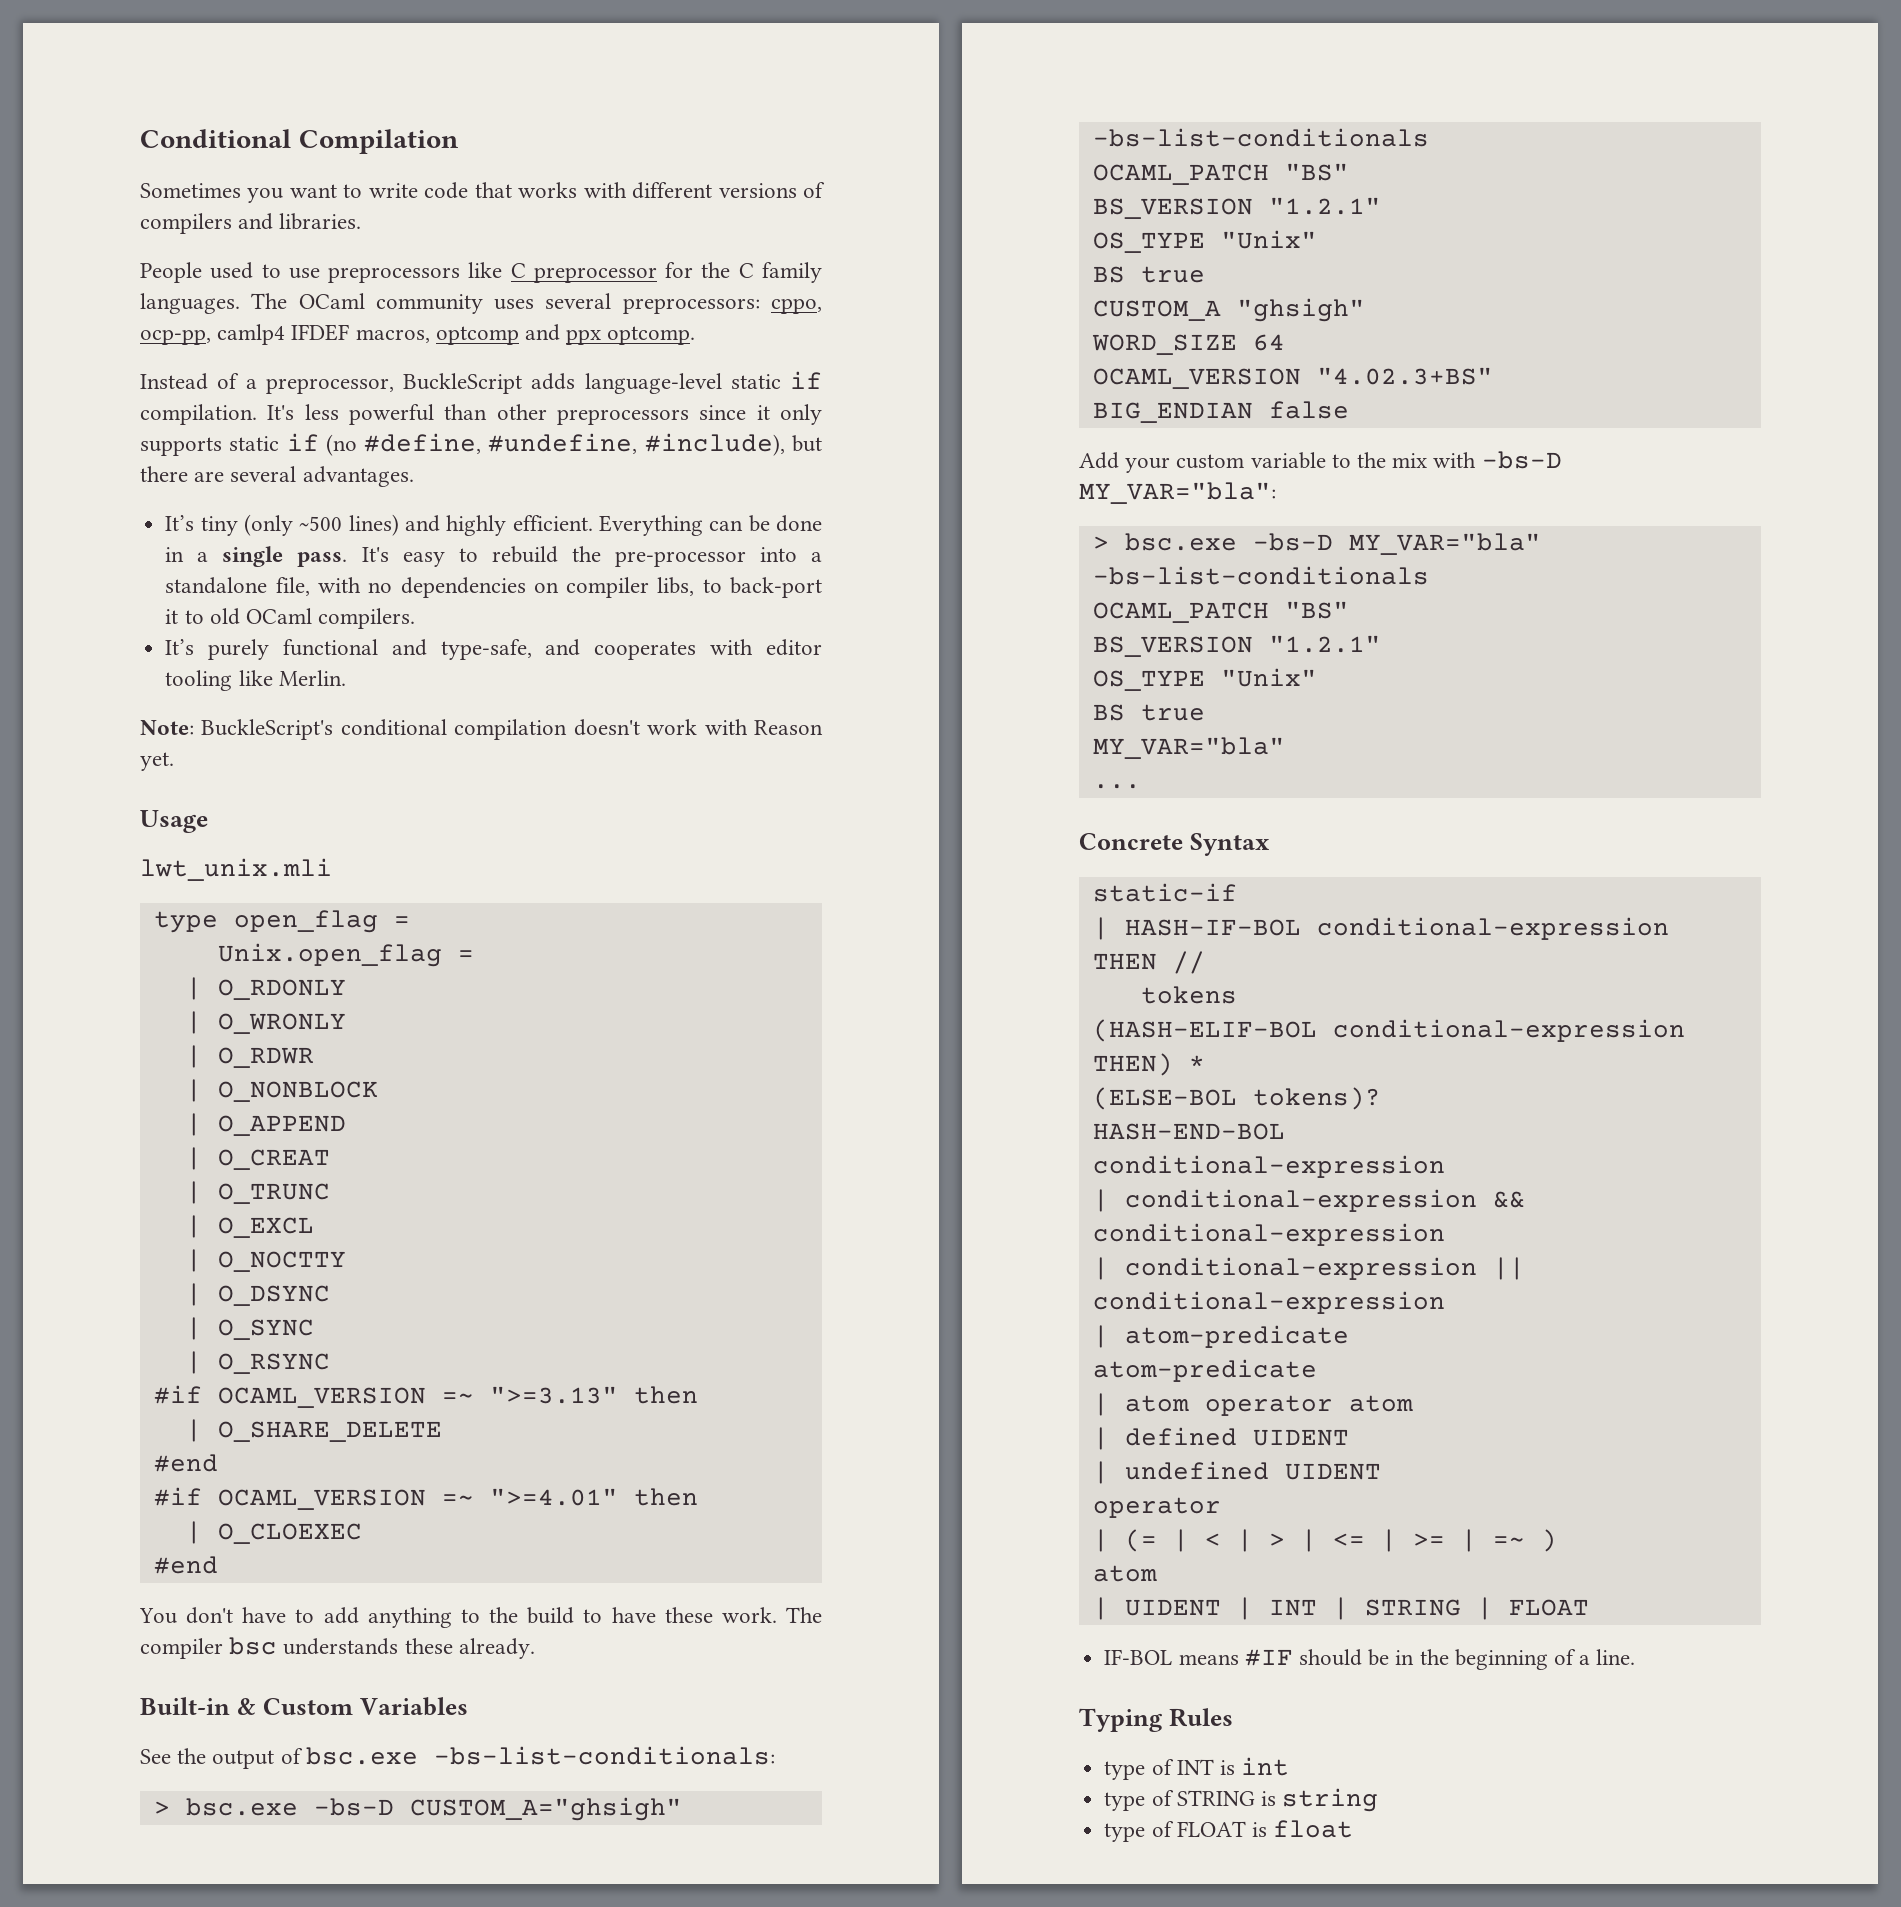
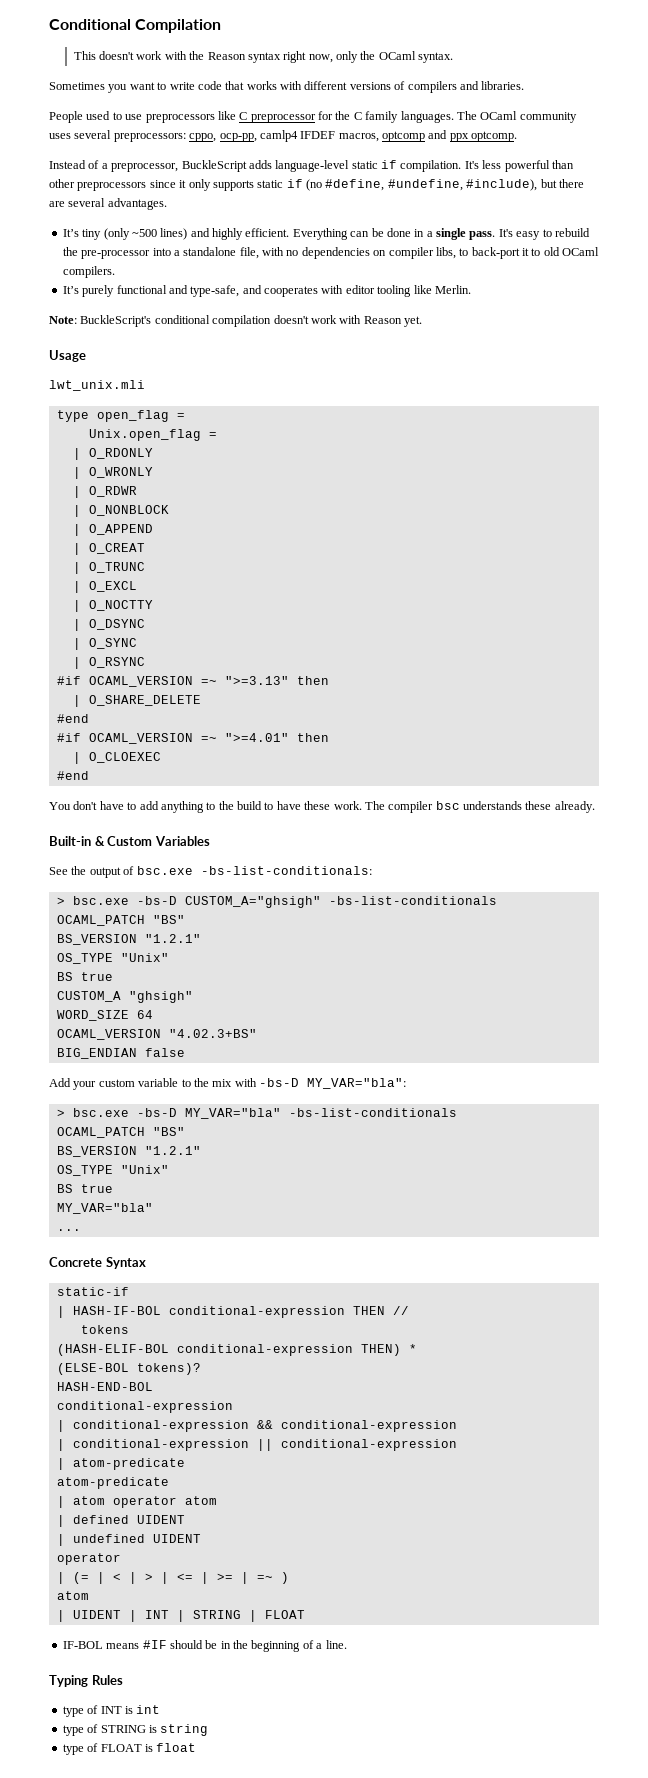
+ This doesn't work with the Reason syntax right now, only the OCaml syntax.

